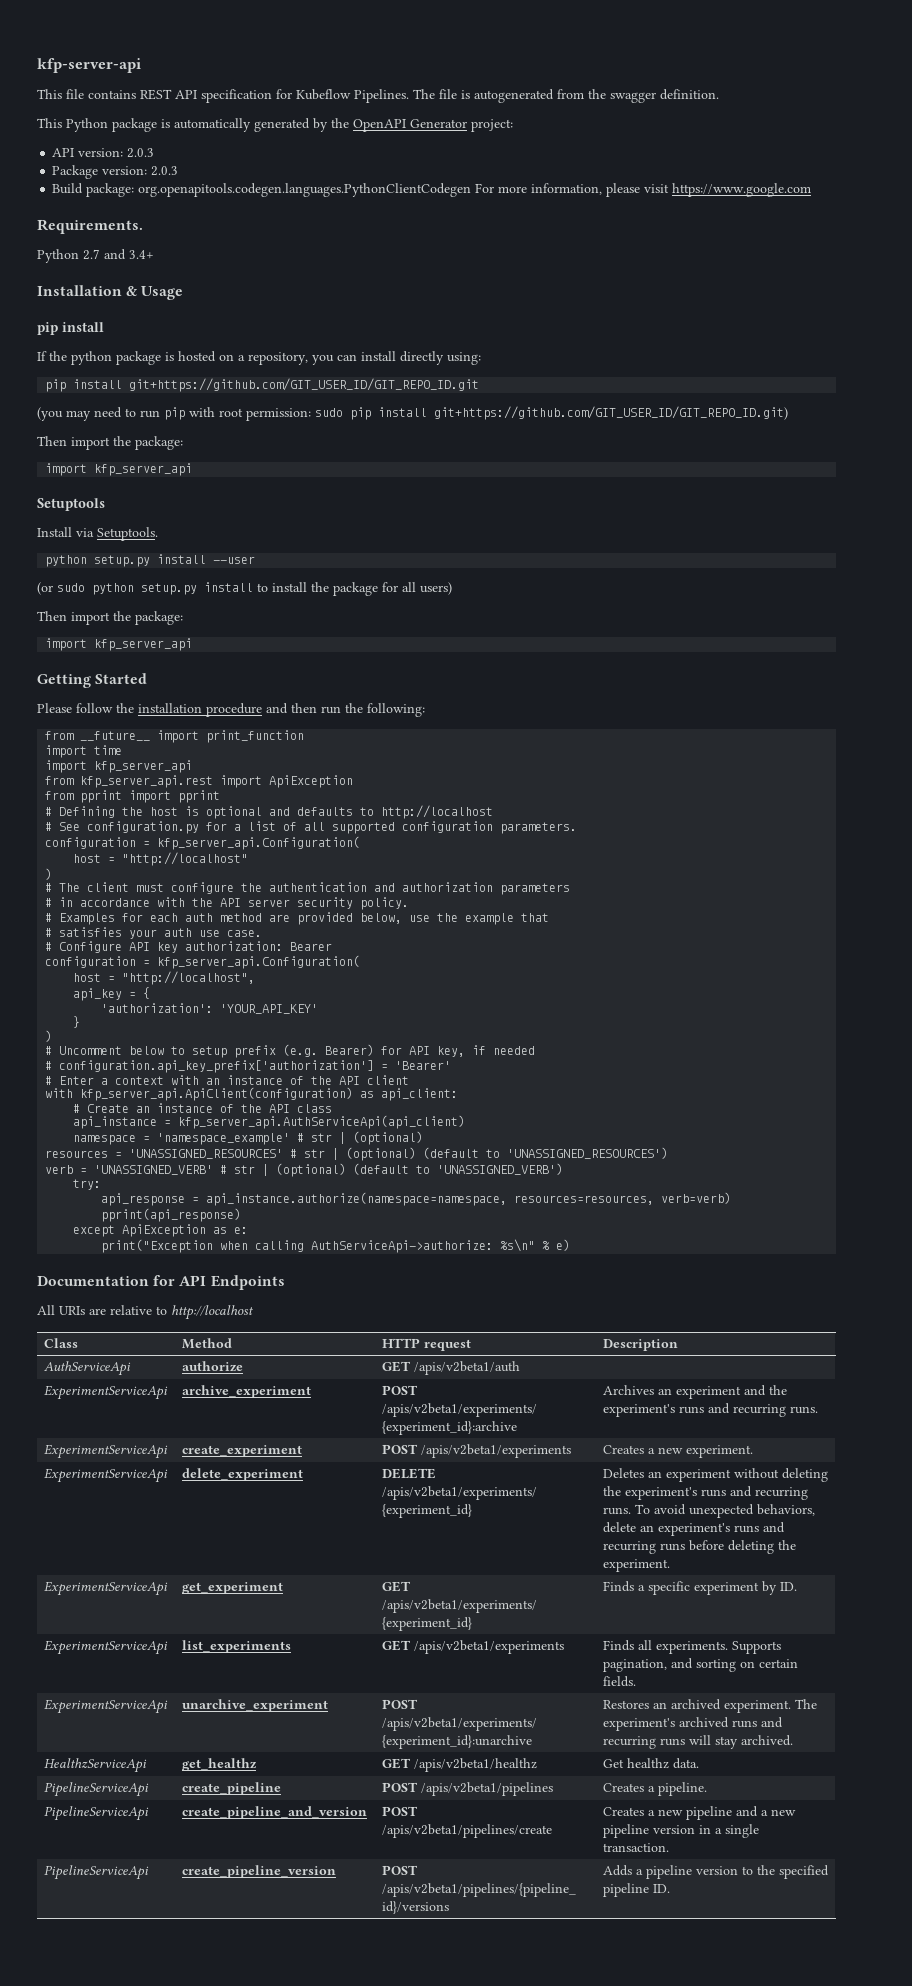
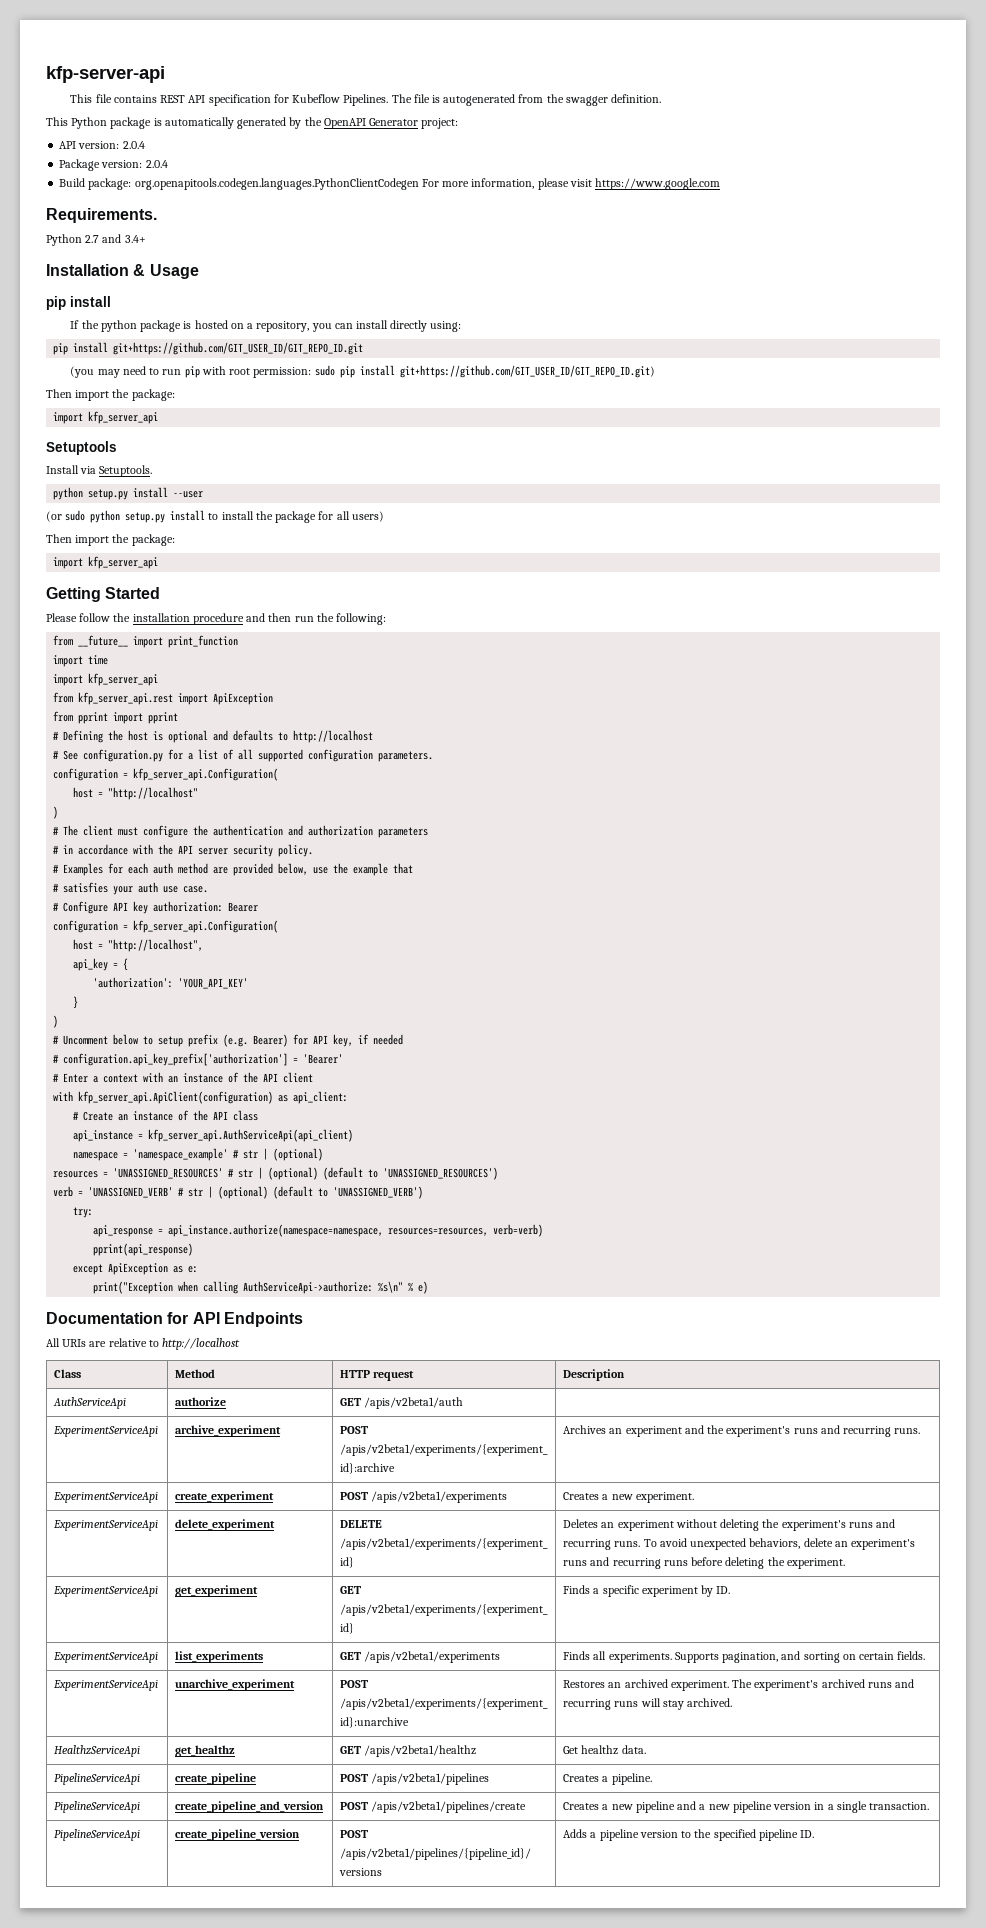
- API version: 2.0.3
+ API version: 2.0.4
- Package version: 2.0.3
+ Package version: 2.0.4

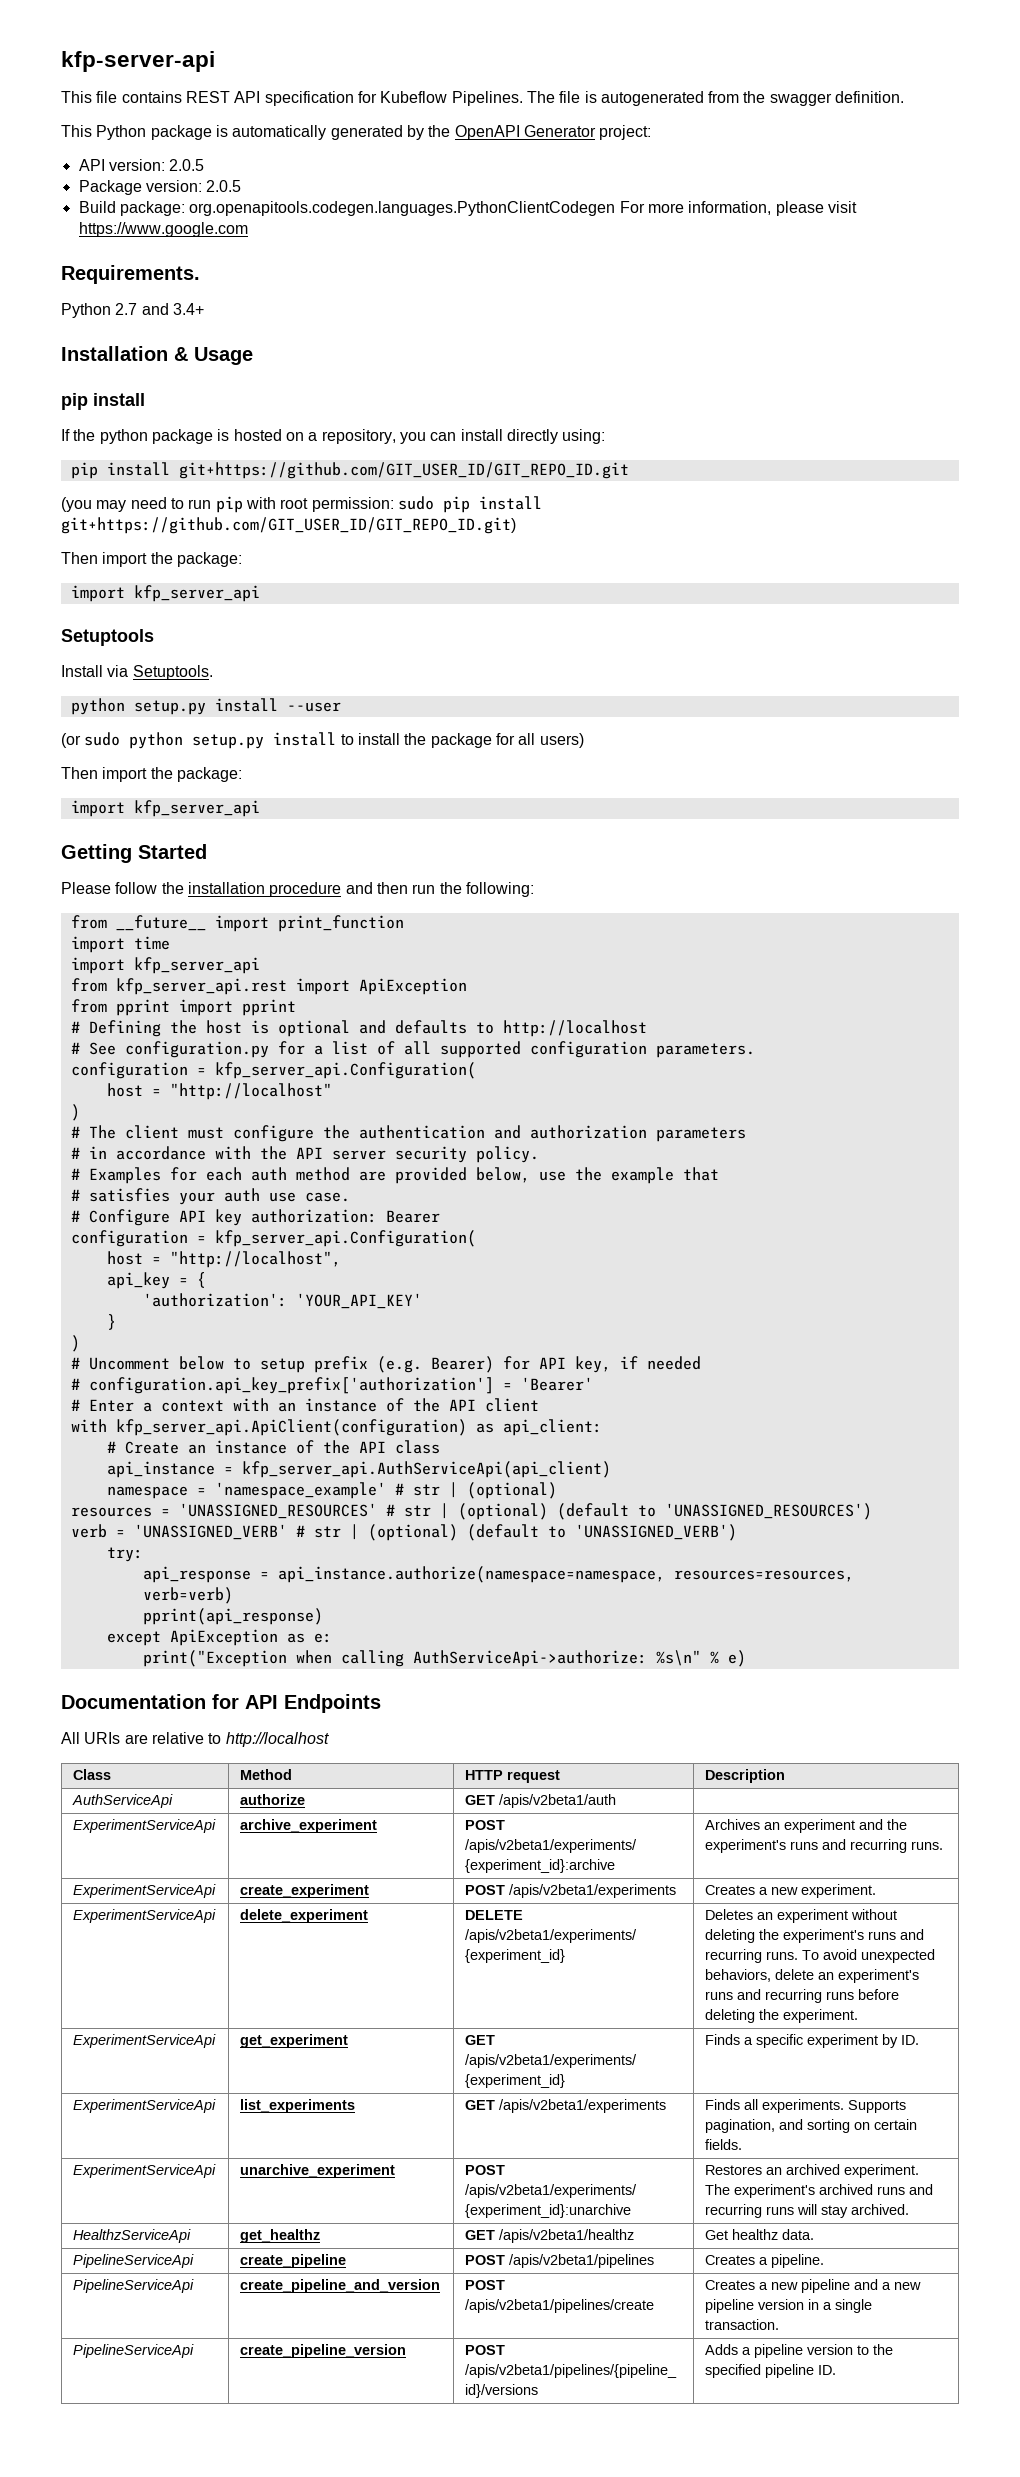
- API version: 2.0.4
+ API version: 2.0.5
- Package version: 2.0.4
+ Package version: 2.0.5

